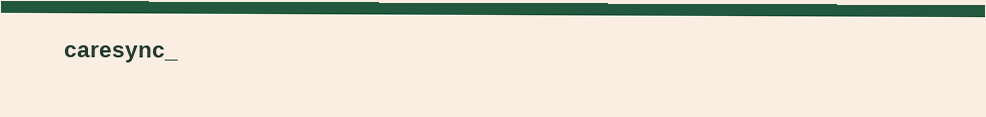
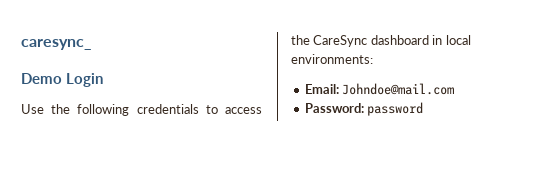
+ Demo Login
+ Use the following credentials to access the CareSync dashboard in local environments:
+ Email: Johndoe@mail.com
+ Password: password

